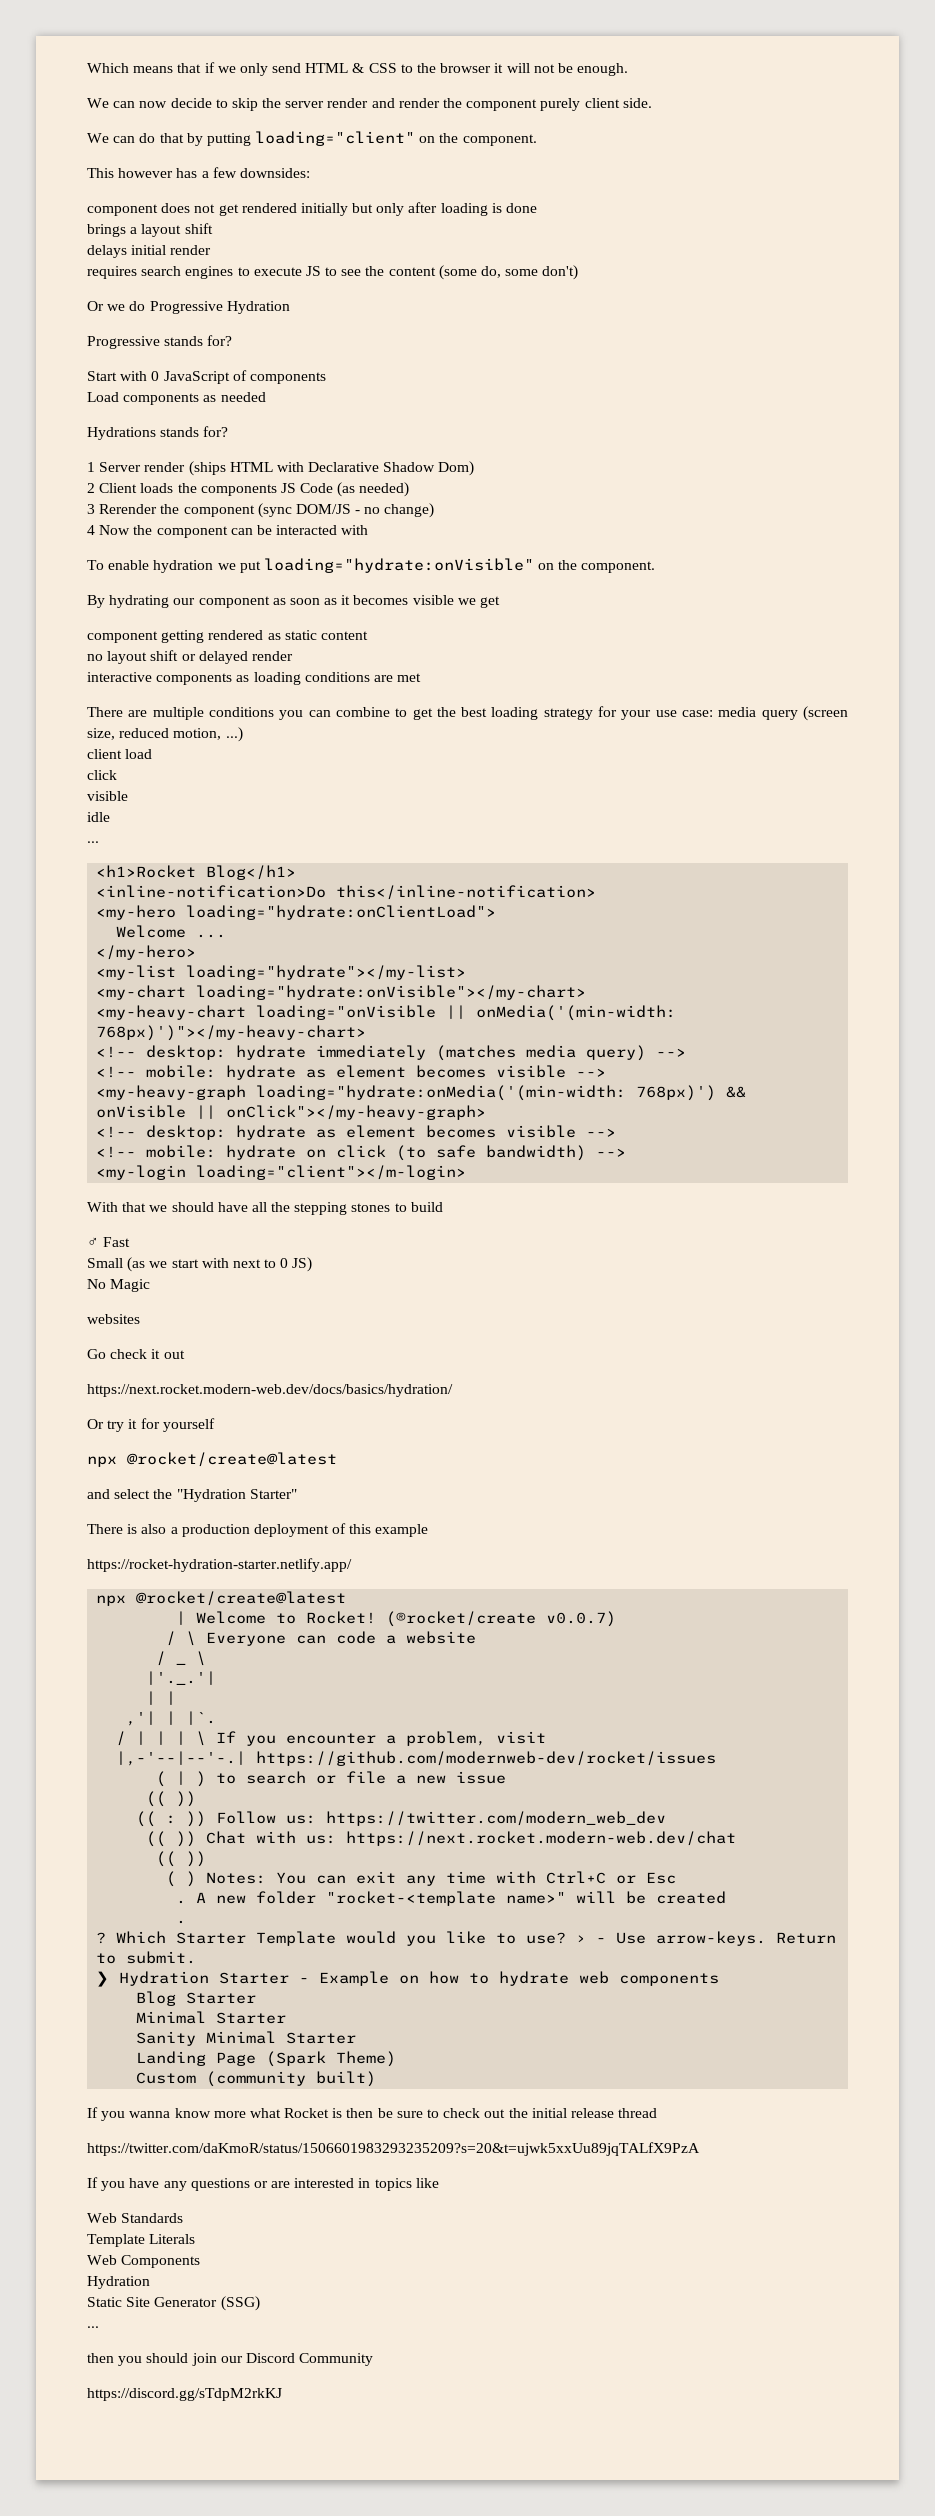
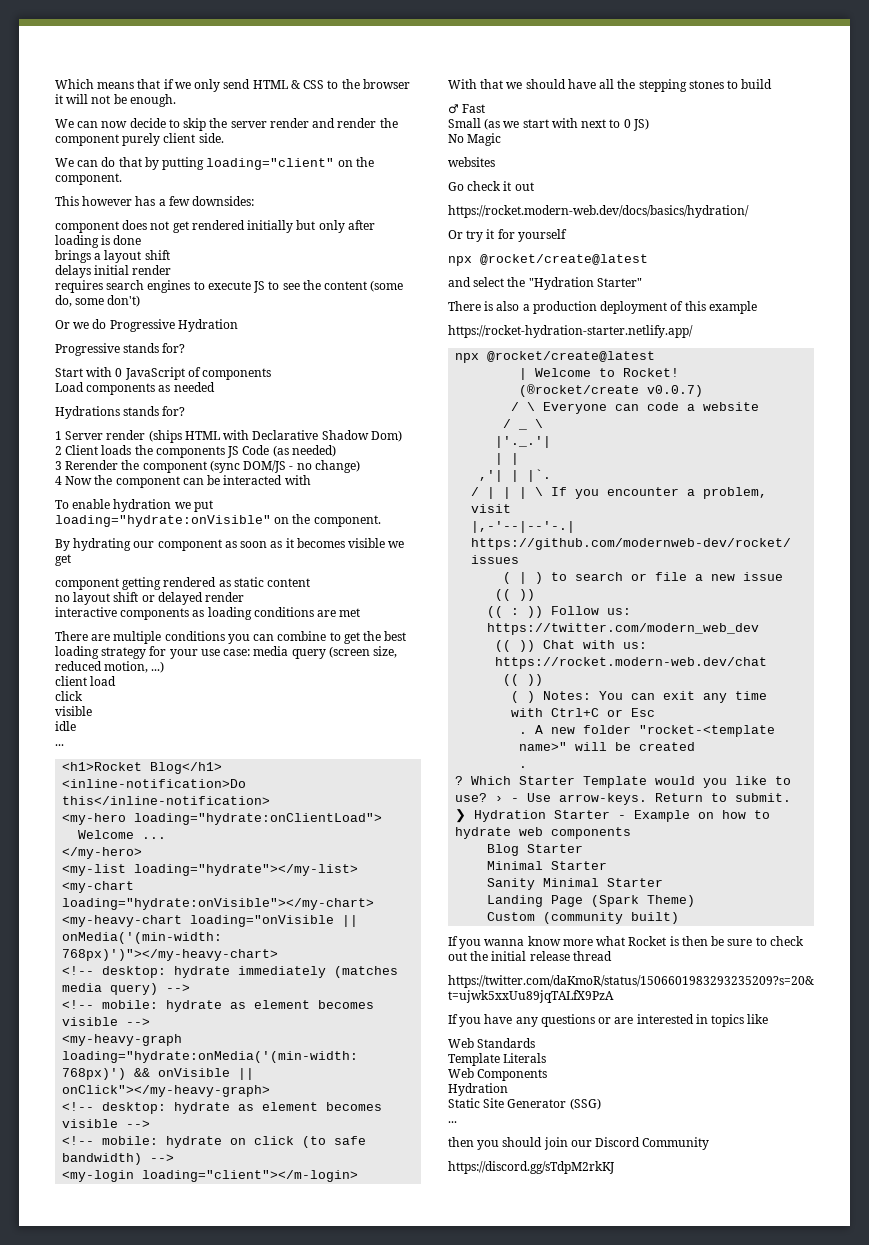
- https://next.rocket.modern-web.dev/docs/basics/hydration/
+ https://rocket.modern-web.dev/docs/basics/hydration/
- (( )) Chat with us: https://next.rocket.modern-web.dev/chat
+ (( )) Chat with us: https://rocket.modern-web.dev/chat

